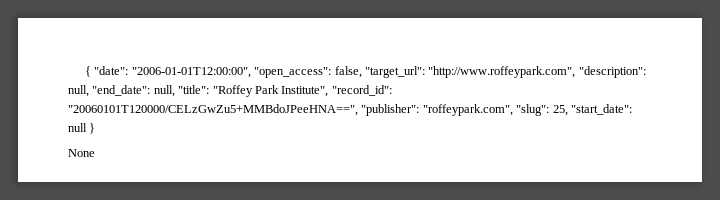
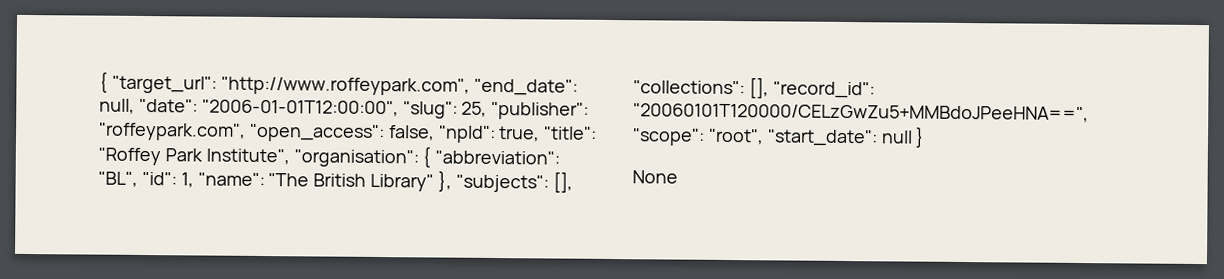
- { "date": "2006-01-01T12:00:00", "open_access": false, "target_url": "http://www.roffeypark.com", "description": null, "end_date": null, "title": "Roffey Park Institute", "record_id": "20060101T120000/CELzGwZu5+MMBdoJPeeHNA==", "publisher": "roffeypark.com", "slug": 25, "start_date": null }
+ { "target_url": "http://www.roffeypark.com", "end_date": null, "date": "2006-01-01T12:00:00", "slug": 25, "publisher": "roffeypark.com", "open_access": false, "npld": true, "title": "Roffey Park Institute", "organisation": { "abbreviation": "BL", "id": 1, "name": "The British Library" }, "subjects": [], "collections": [], "record_id": "20060101T120000/CELzGwZu5+MMBdoJPeeHNA==", "scope": "root", "start_date": null }

